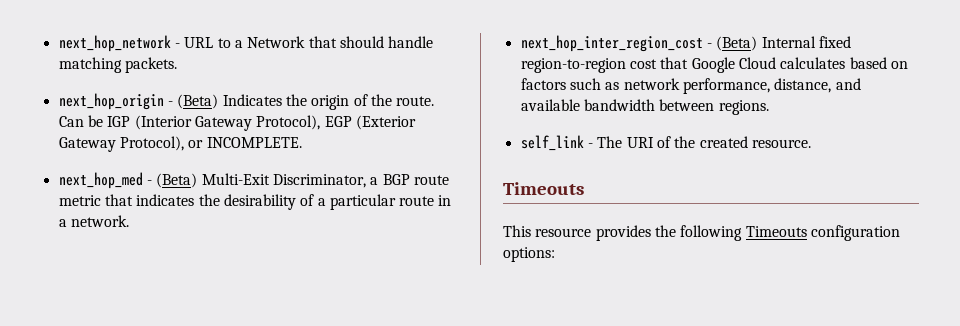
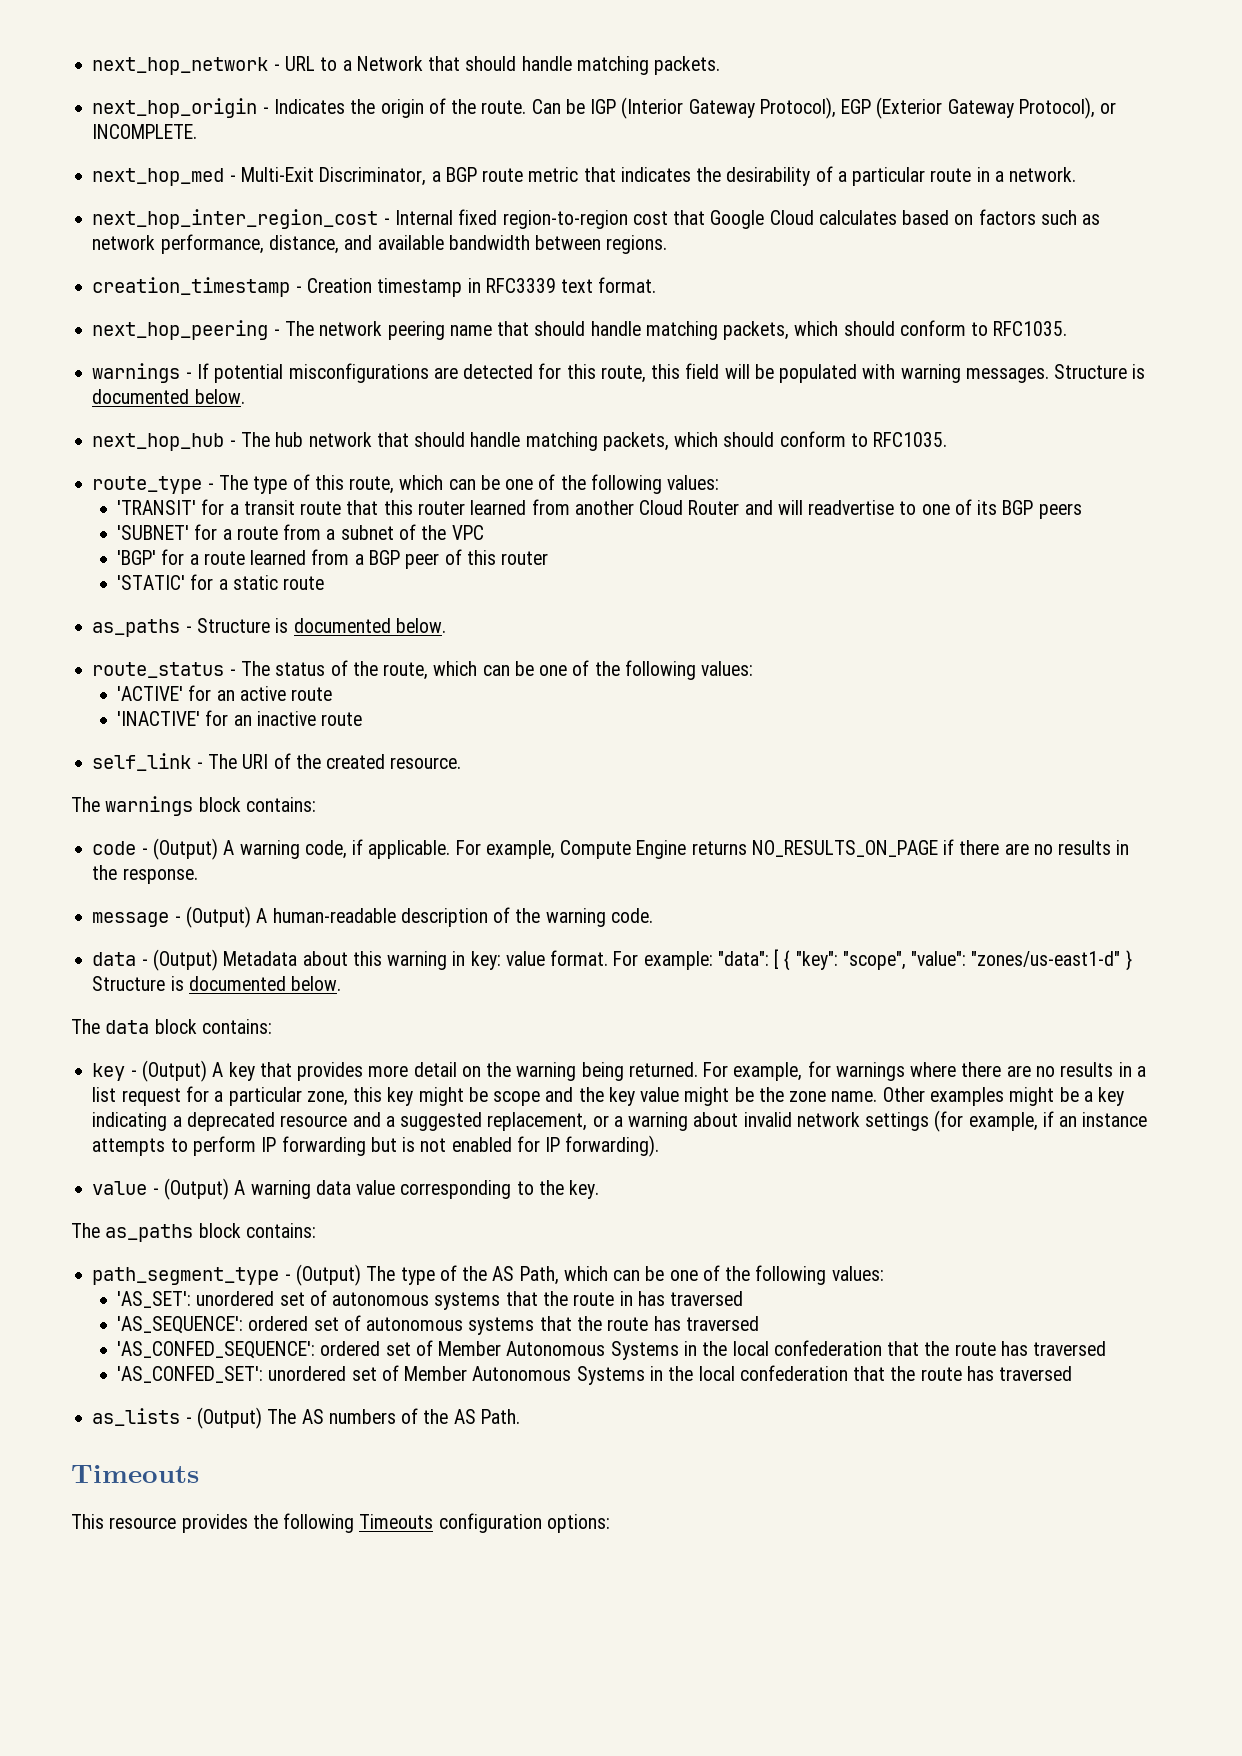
- next_hop_origin - (Beta) Indicates the origin of the route.
+ next_hop_origin - Indicates the origin of the route.
- next_hop_med - (Beta) Multi-Exit Discriminator, a BGP route metric that indicates the desirability of a particular route in a network.
+ next_hop_med - Multi-Exit Discriminator, a BGP route metric that indicates the desirability of a particular route in a network.
- next_hop_inter_region_cost - (Beta) Internal fixed region-to-region cost that Google Cloud calculates based on factors such as network performance, distance, and available bandwidth between regions.
+ next_hop_inter_region_cost - Internal fixed region-to-region cost that Google Cloud calculates based on factors such as network performance, distance, and available bandwidth between regions.
+ creation_timestamp - Creation timestamp in RFC3339 text format.
+ next_hop_peering - The network peering name that should handle matching packets, which should conform to RFC1035.
+ warnings - If potential misconfigurations are detected for this route, this field will be populated with warning messages. Structure is documented below.
+ next_hop_hub - The hub network that should handle matching packets, which should conform to RFC1035.
+ route_type - The type of this route, which can be one of the following values:
+ 'TRANSIT' for a transit route that this router learned from another Cloud Router and will readvertise to one of its BGP peers
+ 'SUBNET' for a route from a subnet of the VPC
+ 'BGP' for a route learned from a BGP peer of this router
+ 'STATIC' for a static route
+ as_paths - Structure is documented below.
+ route_status - The status of the route, which can be one of the following values:
+ 'ACTIVE' for an active route
+ 'INACTIVE' for an inactive route
+ The warnings block contains:
+ code - (Output) A warning code, if applicable. For example, Compute Engine returns NO_RESULTS_ON_PAGE if there are no results in the response.
+ message - (Output) A human-readable description of the warning code.
+ data - (Output) Metadata about this warning in key: value format. For example: "data": [ { "key": "scope", "value": "zones/us-east1-d" } Structure is documented below.
+ The data block contains:
+ key - (Output) A key that provides more detail on the warning being returned. For example, for warnings where there are no results in a list request for a particular zone, this key might be scope and the key value might be the zone name. Other examples might be a key indicating a deprecated resource and a suggested replacement, or a warning about invalid network settings (for example, if an instance attempts to perform IP forwarding but is not enabled for IP forwarding).
+ value - (Output) A warning data value corresponding to the key.
+ The as_paths block contains:
+ path_segment_type - (Output) The type of the AS Path, which can be one of the following values:
+ 'AS_SET': unordered set of autonomous systems that the route in has traversed
+ 'AS_SEQUENCE': ordered set of autonomous systems that the route has traversed
+ 'AS_CONFED_SEQUENCE': ordered set of Member Autonomous Systems in the local confederation that the route has traversed
+ 'AS_CONFED_SET': unordered set of Member Autonomous Systems in the local confederation that the route has traversed
+ as_lists - (Output) The AS numbers of the AS Path.

